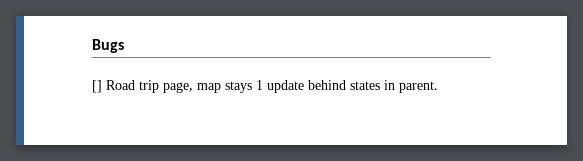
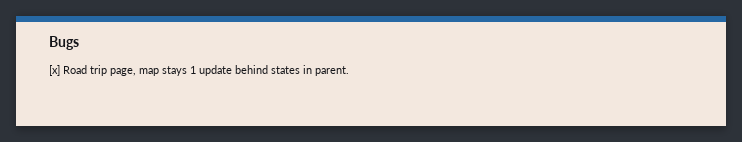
- [] Road trip page, map stays 1 update behind states in parent.
+ [x] Road trip page, map stays 1 update behind states in parent.

